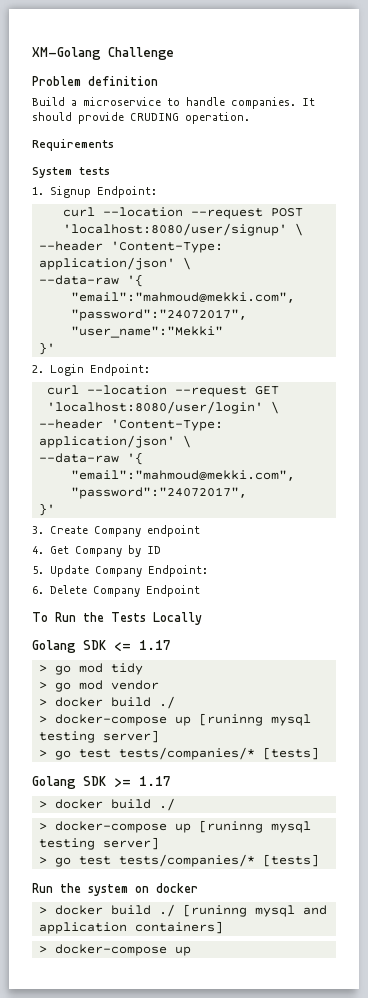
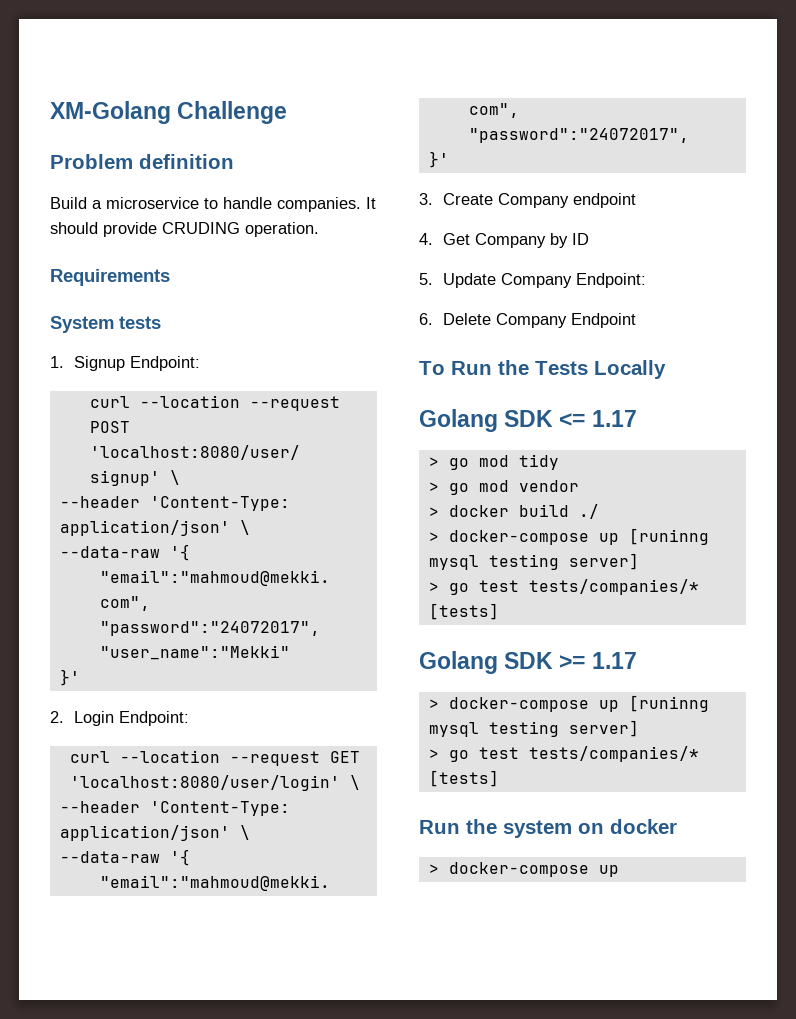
  Golang SDK >= 1.17
- > docker build ./
- > docker build ./ [runinng mysql and application containers]

